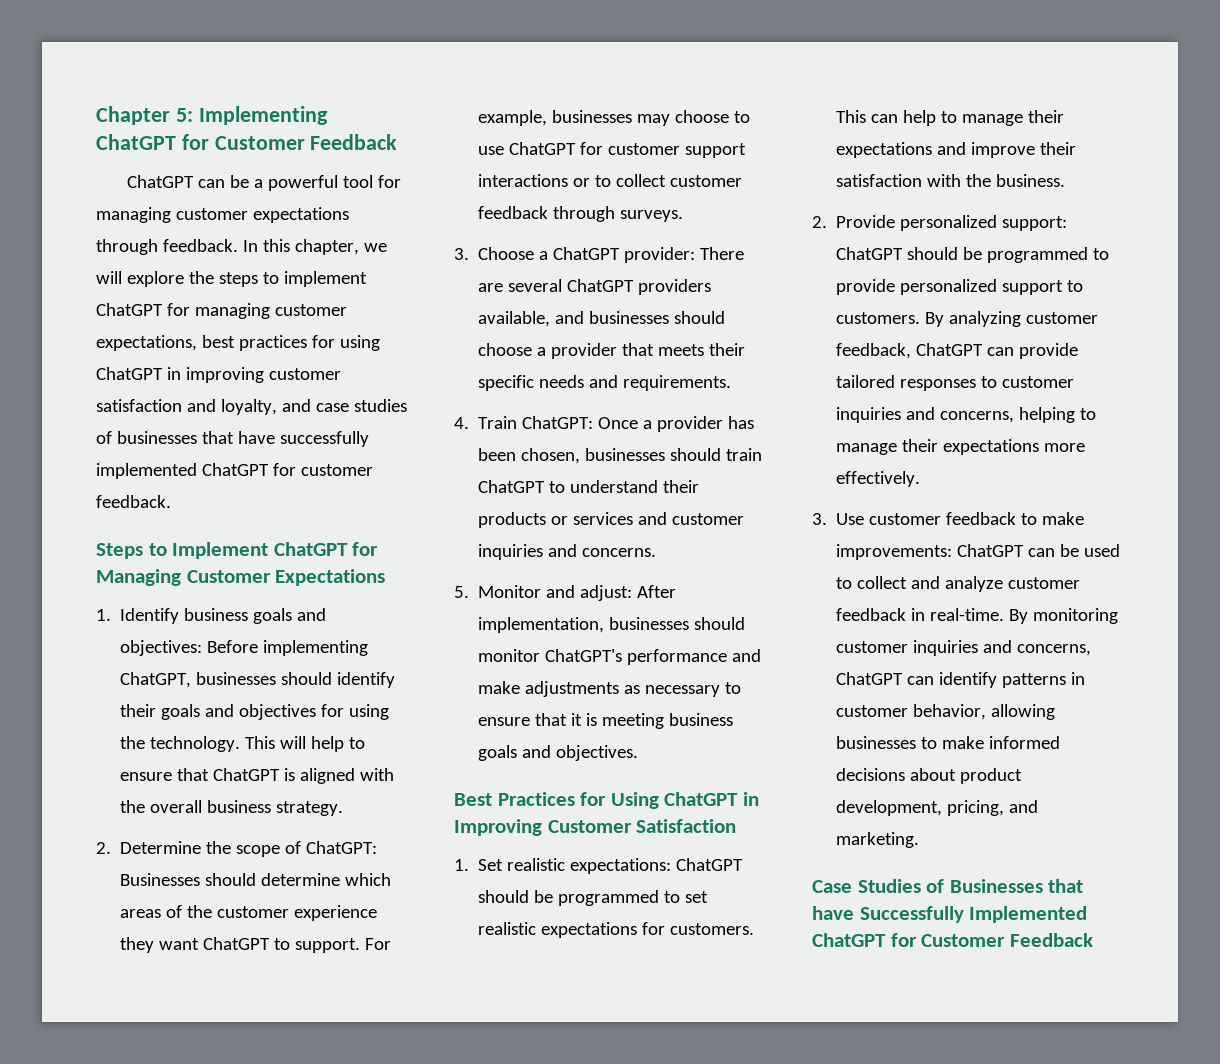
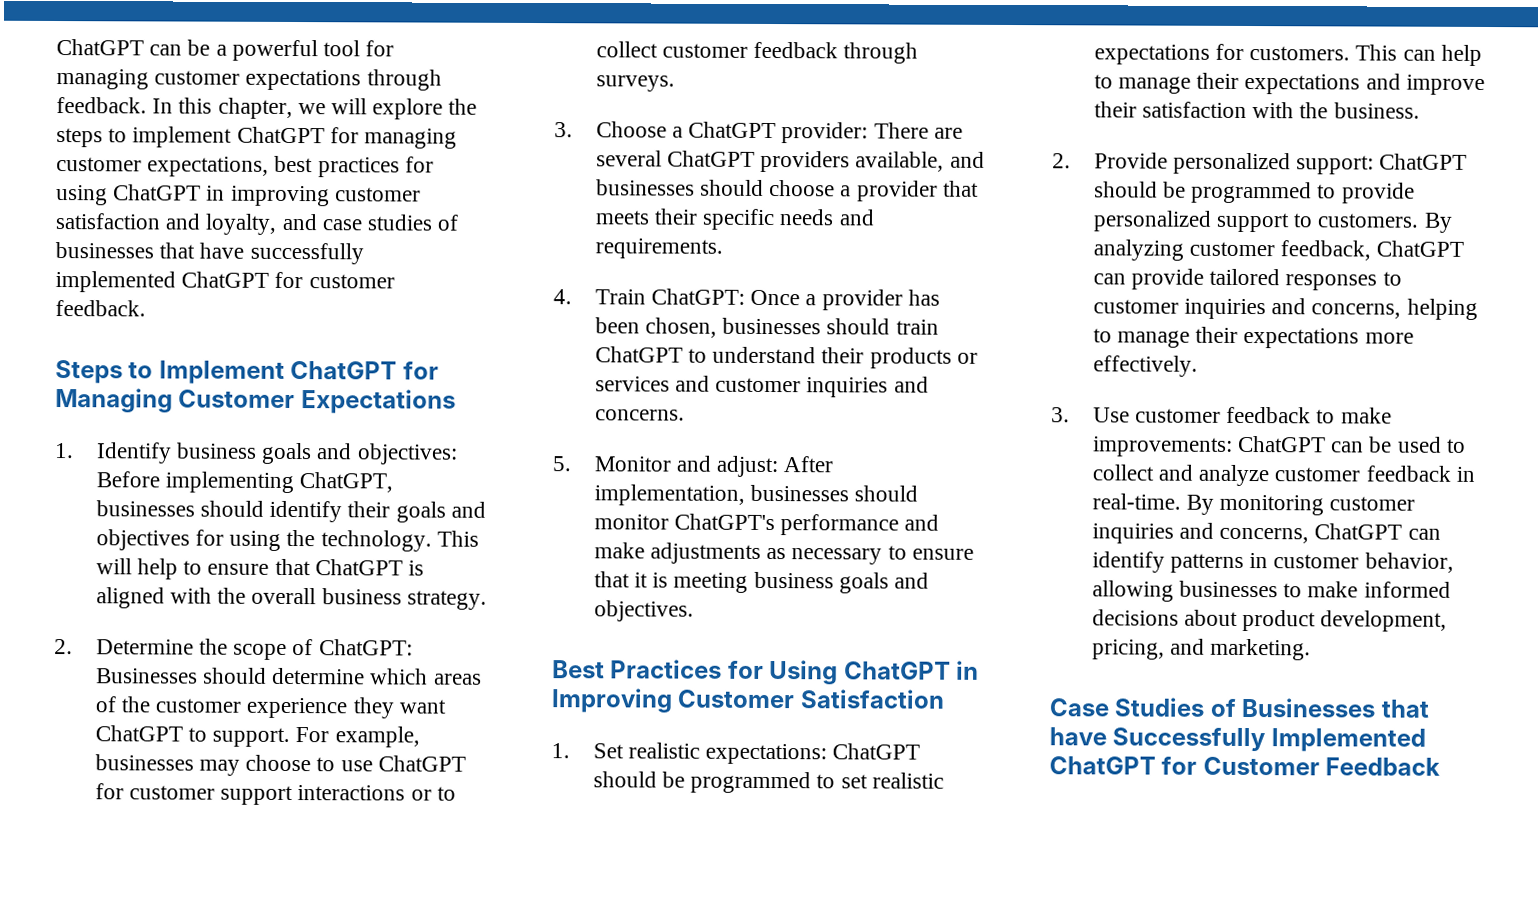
- Chapter 5: Implementing ChatGPT for Customer Feedback

